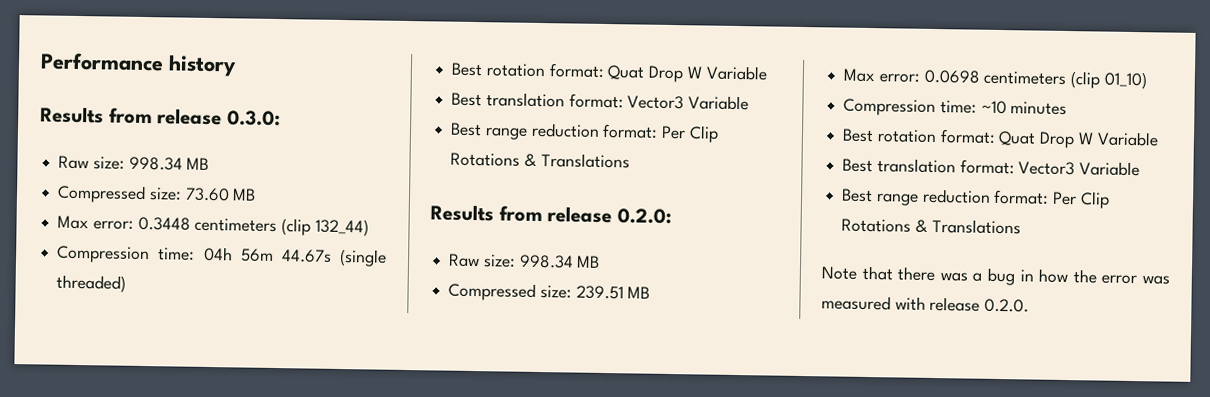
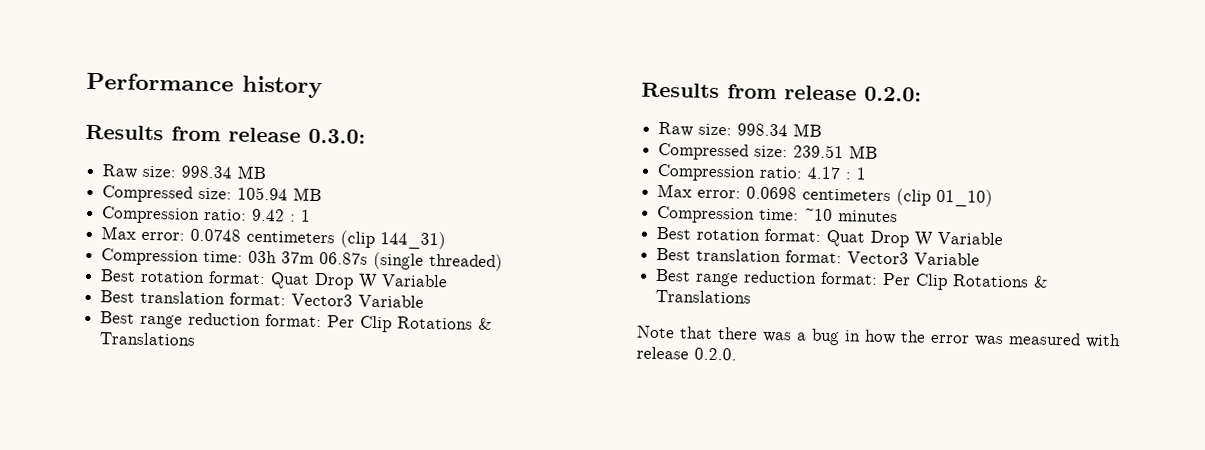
- Compressed size: 73.60 MB
- Max error: 0.3448 centimeters (clip 132_44)
- Compression time: 04h 56m 44.67s (single threaded)
+ Compressed size: 105.94 MB
+ Compression ratio: 9.42 : 1
+ Max error: 0.0748 centimeters (clip 144_31)
+ Compression time: 03h 37m 06.87s (single threaded)
+ Compression ratio: 4.17 : 1

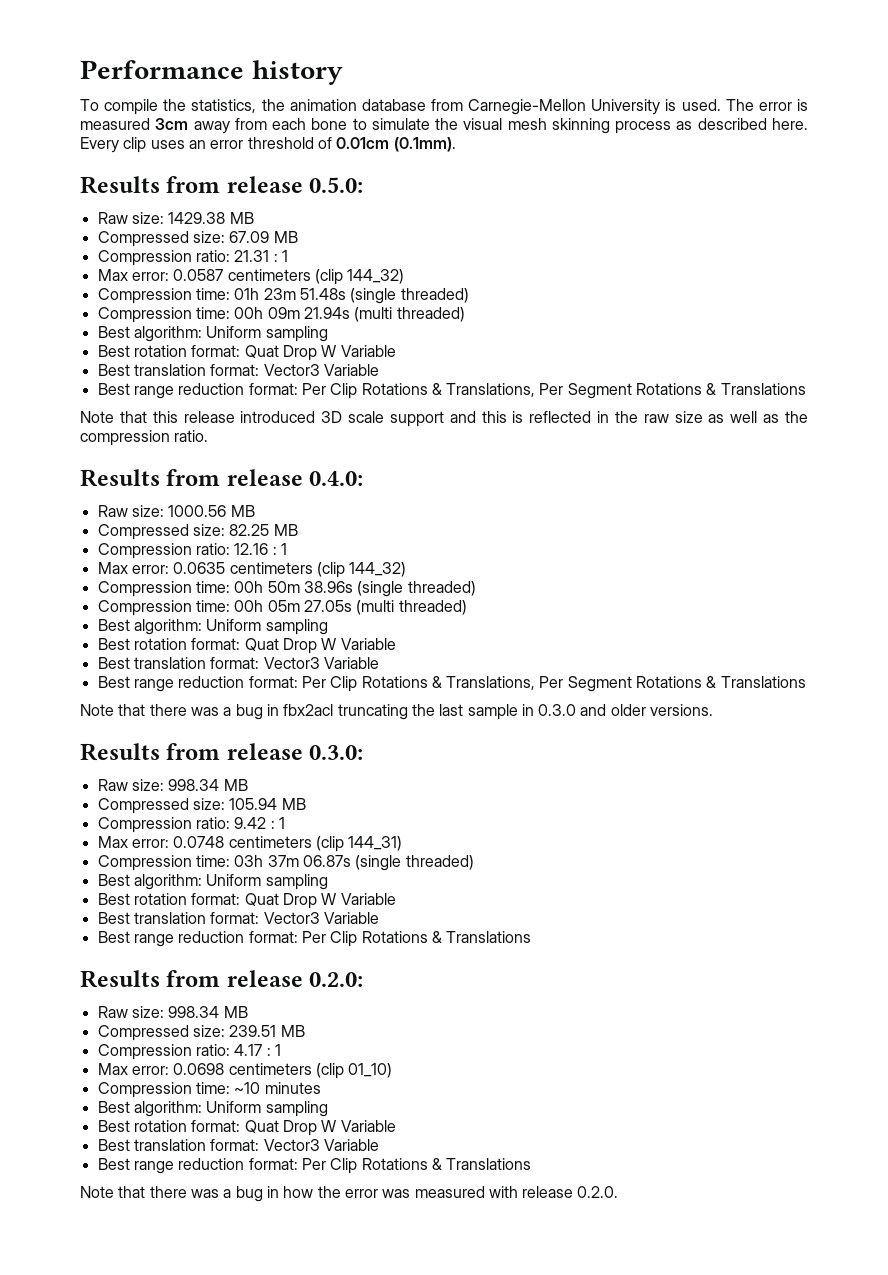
+ To compile the statistics, the animation database from Carnegie-Mellon University is used. The error is measured 3cm away from each bone to simulate the visual mesh skinning process as described here. Every clip uses an error threshold of 0.01cm (0.1mm).
+ Results from release 0.5.0:
+ Raw size: 1429.38 MB
+ Compressed size: 67.09 MB
+ Compression ratio: 21.31 : 1
+ Max error: 0.0587 centimeters (clip 144_32)
+ Compression time: 01h 23m 51.48s (single threaded)
+ Compression time: 00h 09m 21.94s (multi threaded)
+ Best algorithm: Uniform sampling
+ Best rotation format: Quat Drop W Variable
+ Best translation format: Vector3 Variable
+ Best range reduction format: Per Clip Rotations & Translations, Per Segment Rotations & Translations
+ Note that this release introduced 3D scale support and this is reflected in the raw size as well as the compression ratio.
+ Results from release 0.4.0:
+ Raw size: 1000.56 MB
+ Compressed size: 82.25 MB
+ Compression ratio: 12.16 : 1
+ Max error: 0.0635 centimeters (clip 144_32)
+ Compression time: 00h 50m 38.96s (single threaded)
+ Compression time: 00h 05m 27.05s (multi threaded)
+ Best algorithm: Uniform sampling
+ Best rotation format: Quat Drop W Variable
+ Best translation format: Vector3 Variable
+ Best range reduction format: Per Clip Rotations & Translations, Per Segment Rotations & Translations
+ Note that there was a bug in fbx2acl truncating the last sample in 0.3.0 and older versions.
  Compression time: 03h 37m 06.87s (single threaded)
+ Best algorithm: Uniform sampling
  Compression time: ~10 minutes
+ Best algorithm: Uniform sampling

